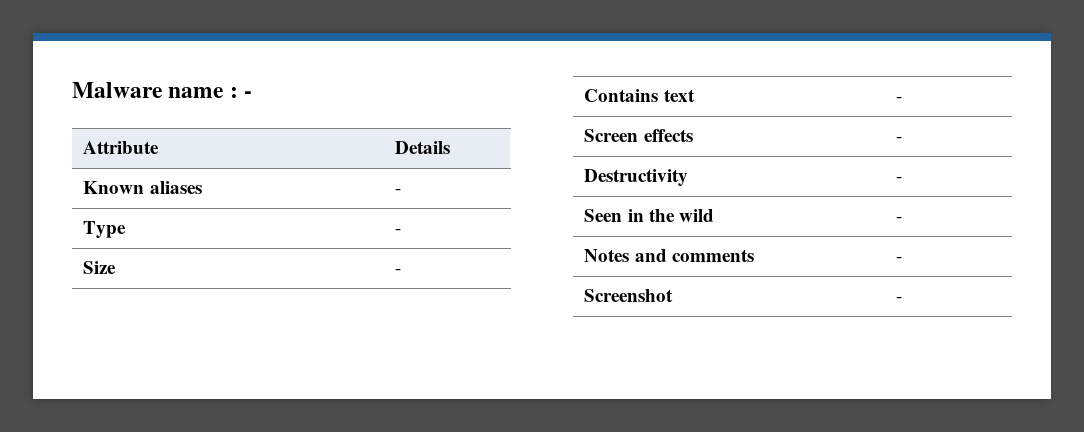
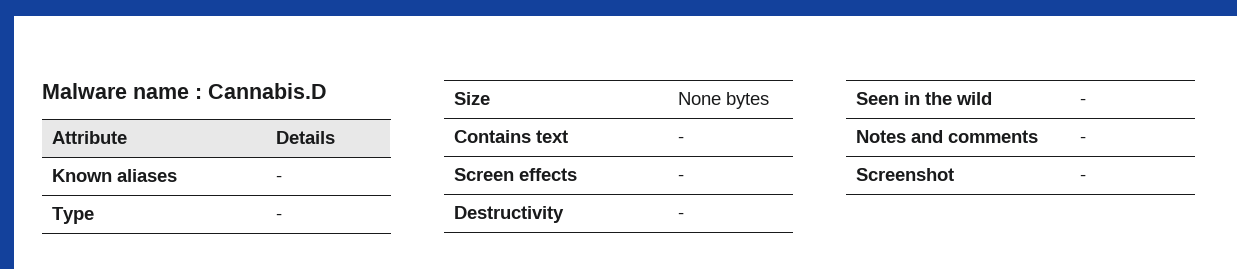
- Malware name : -
+ Malware name : Cannabis.D
- Size | -
+ Size | None bytes

